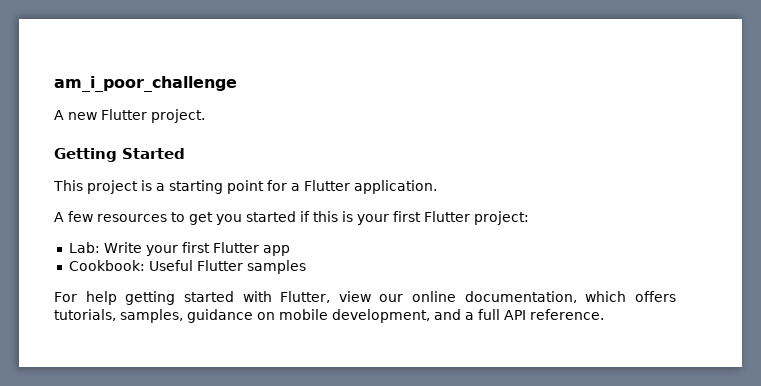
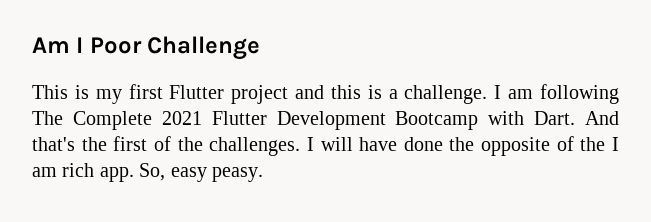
- am_i_poor_challenge
- A new Flutter project.
- Getting Started
- This project is a starting point for a Flutter application.
- A few resources to get you started if this is your first Flutter project:
- Lab: Write your first Flutter app
- Cookbook: Useful Flutter samples
- For help getting started with Flutter, view our online documentation, which offers tutorials, samples, guidance on mobile development, and a full API reference.
+ Am I Poor Challenge
+ This is my first Flutter project and this is a challenge. I am following The Complete 2021 Flutter Development Bootcamp with Dart. And that's the first of the challenges. I will have done the opposite of the I am rich app. So, easy peasy.

